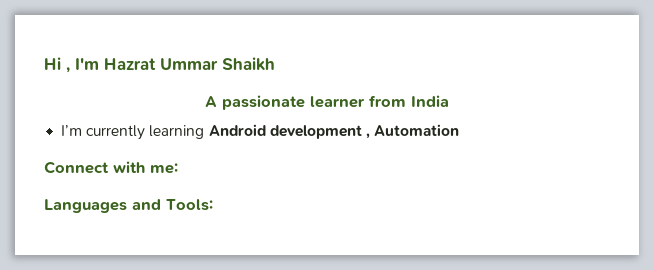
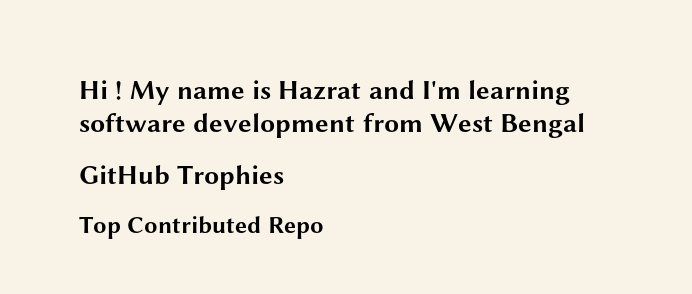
- Hi , I'm Hazrat Ummar Shaikh
- A passionate learner from India
- I’m currently learning Android development , Automation
- Connect with me:
- Languages and Tools:
+ Hi ! My name is Hazrat and I'm learning software development from West Bengal
+ GitHub Trophies
+ Top Contributed Repo

